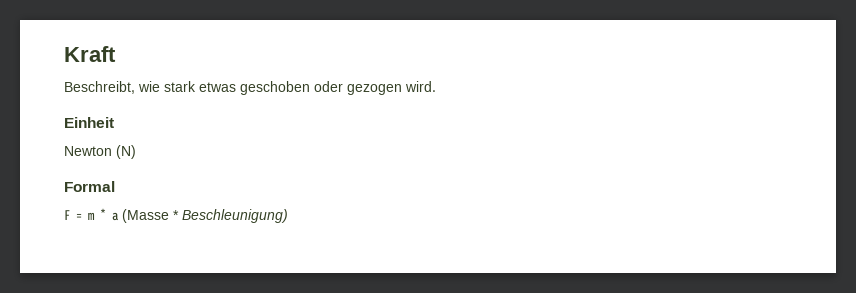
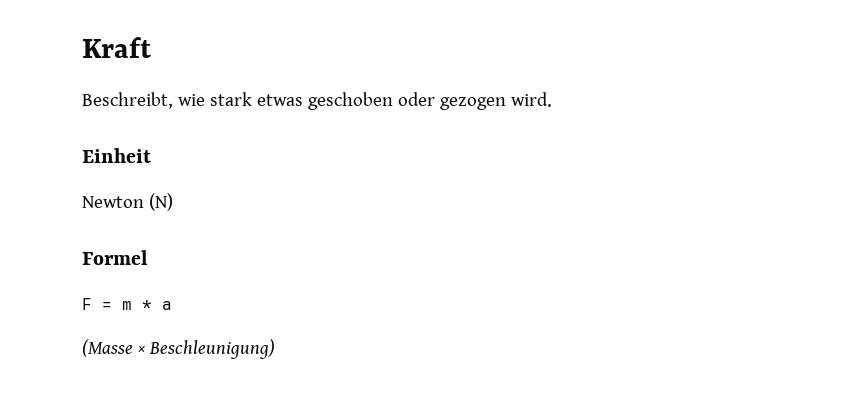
- Formal
+ Formel
- F = m * a (Masse * Beschleunigung)
+ F = m * a
+ (Masse × Beschleunigung)

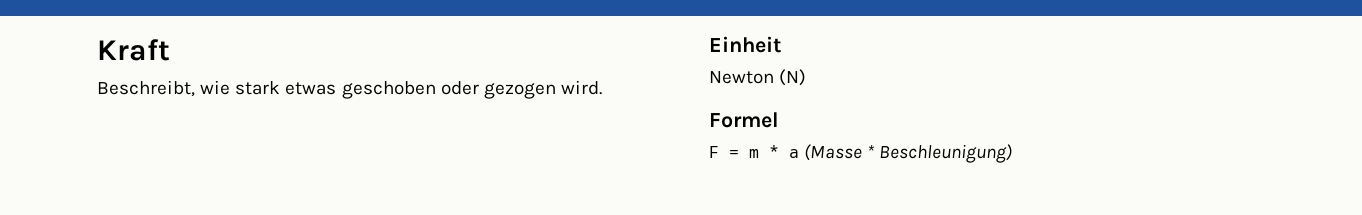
- F = m * a
- (Masse × Beschleunigung)
+ F = m * a (Masse * Beschleunigung)

